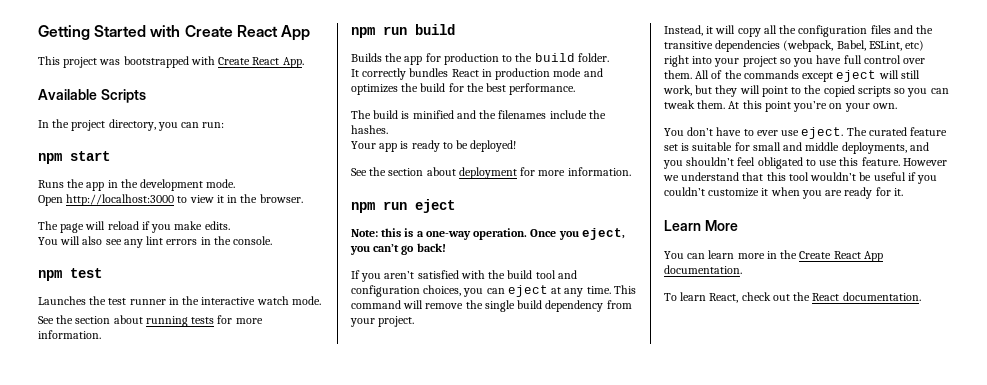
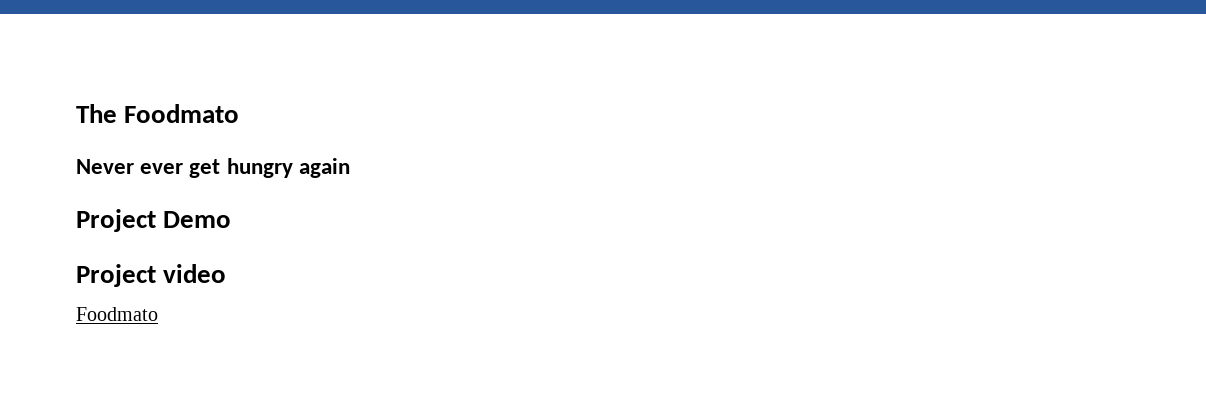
- Getting Started with Create React App
- This project was bootstrapped with Create React App.
- Available Scripts
- In the project directory, you can run:
- npm start
- Runs the app in the development mode.
- Open http://localhost:3000 to view it in the browser.
- The page will reload if you make edits.
- You will also see any lint errors in the console.
- npm test
- Launches the test runner in the interactive watch mode.
- See the section about running tests for more information.
- npm run build
- Builds the app for production to the build folder.
- It correctly bundles React in production mode and optimizes the build for the best performance.
- The build is minified and the filenames include the hashes.
- Your app is ready to be deployed!
- See the section about deployment for more information.
- npm run eject
- Note: this is a one-way operation. Once you eject, you can’t go back!
- If you aren’t satisfied with the build tool and configuration choices, you can eject at any time. This command will remove the single build dependency from your project.
- Instead, it will copy all the configuration files and the transitive dependencies (webpack, Babel, ESLint, etc) right into your project so you have full control over them. All of the commands except eject will still work, but they will point to the copied scripts so you can tweak them. At this point you’re on your own.
- You don’t have to ever use eject. The curated feature set is suitable for small and middle deployments, and you shouldn’t feel obligated to use this feature. However we understand that this tool wouldn’t be useful if you couldn’t customize it when you are ready for it.
- Learn More
- You can learn more in the Create React App documentation.
- To learn React, check out the React documentation.
+ The Foodmato
+ Never ever get hungry again
+ Project Demo
+ Project video
+ Foodmato

